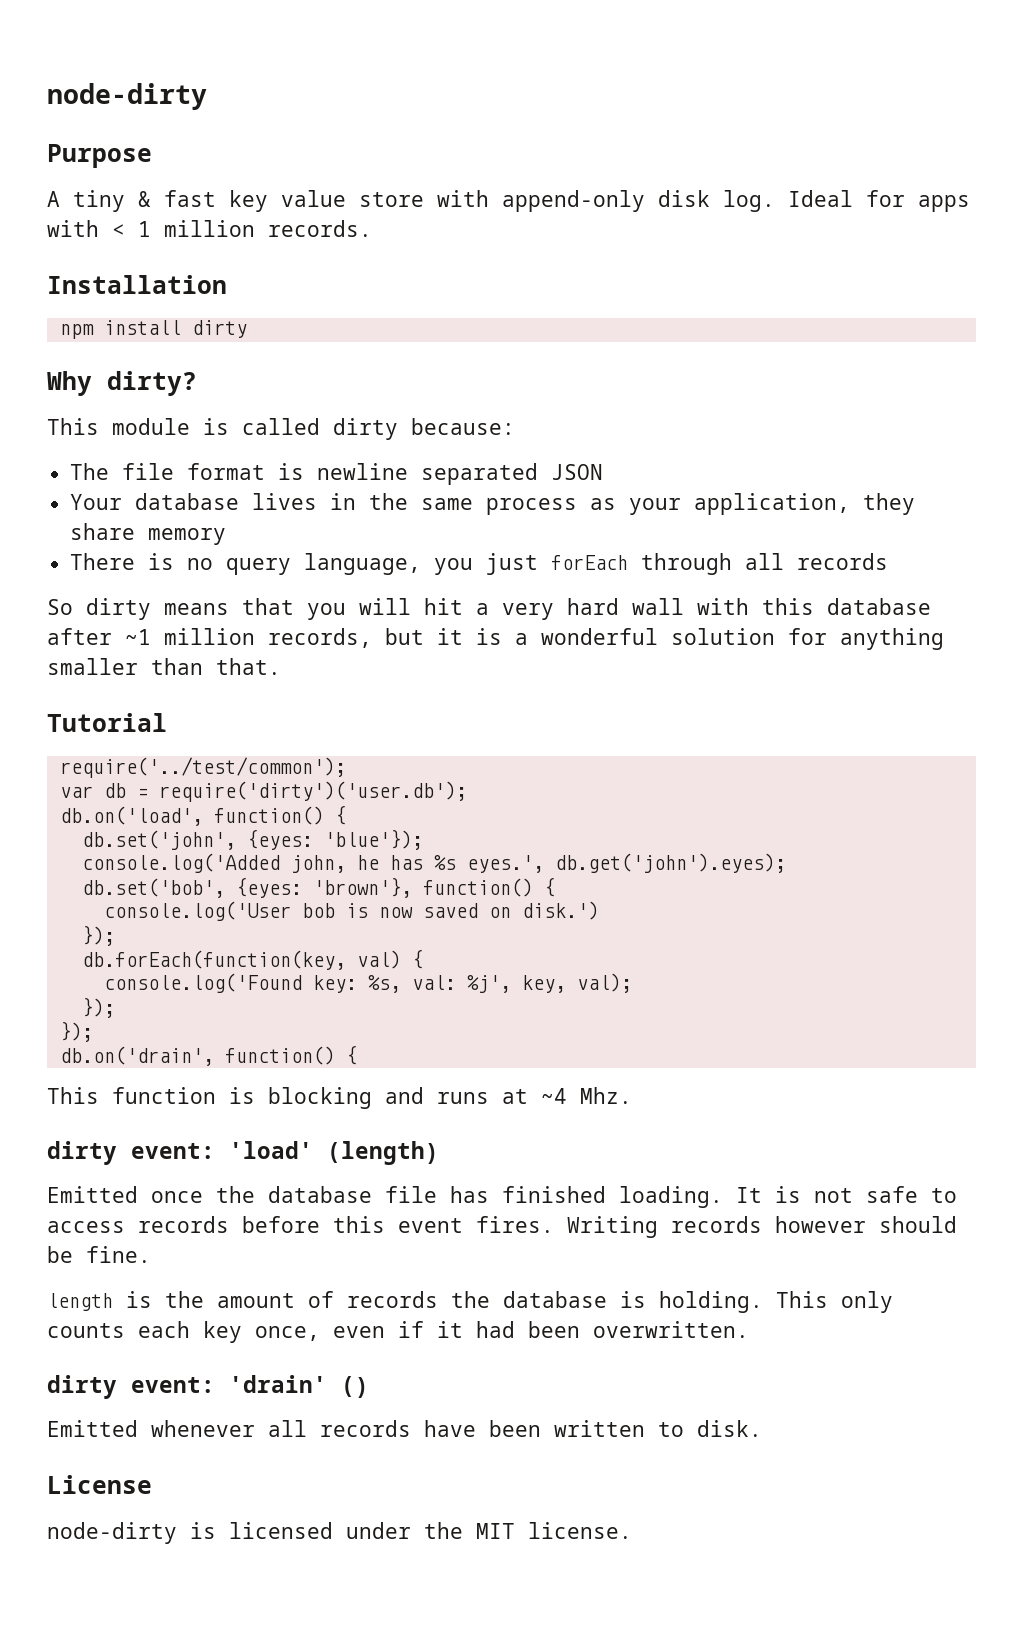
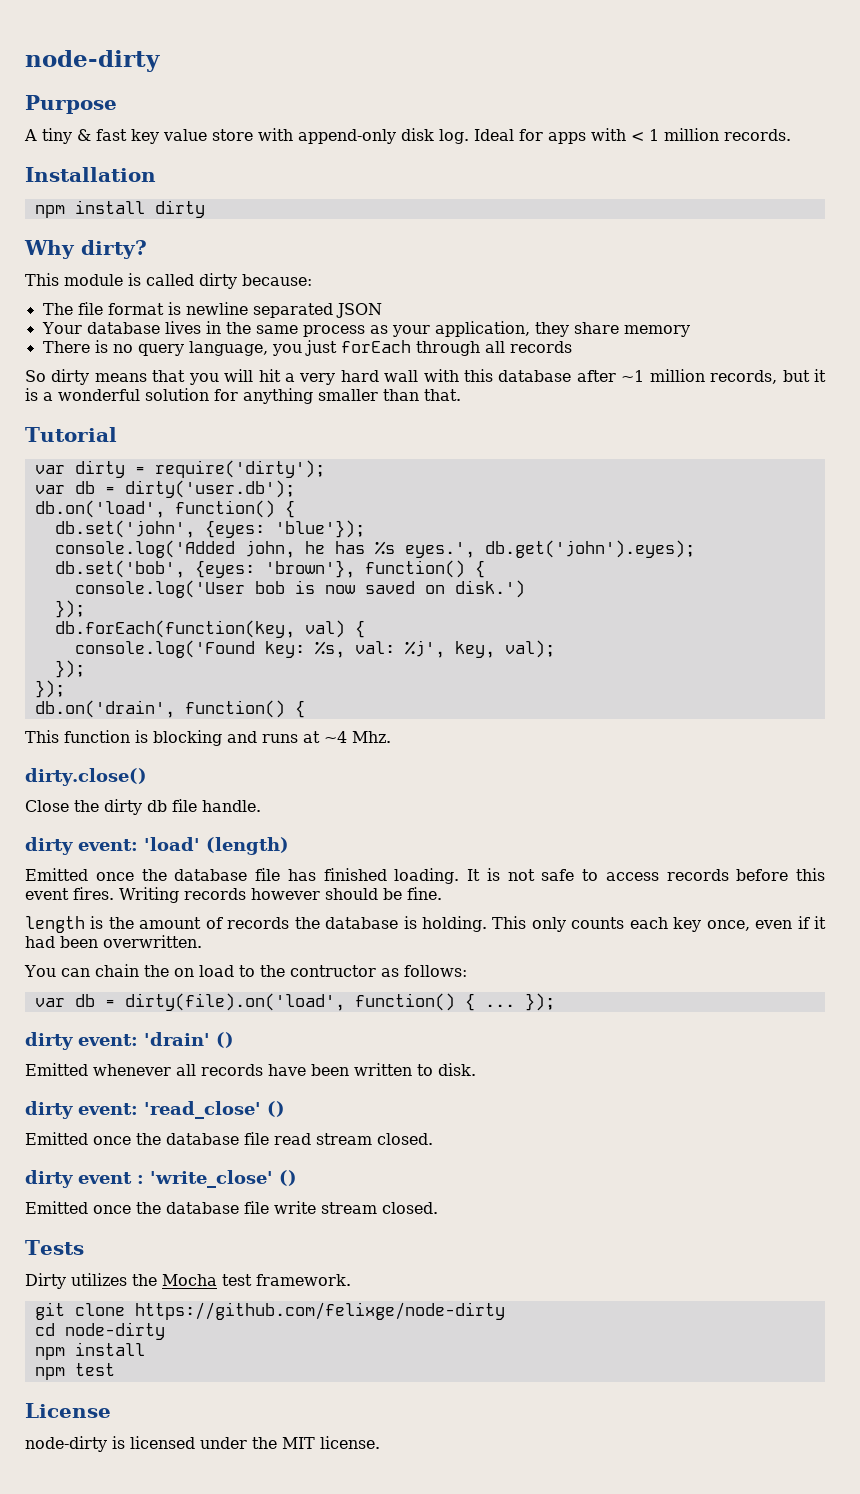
- require('../test/common');
- var db = require('dirty')('user.db');
+ var dirty = require('dirty');
+ var db = dirty('user.db');
+ dirty.close()
+ Close the dirty db file handle.
+ You can chain the on load to the contructor as follows:
+ var db = dirty(file).on('load', function() { ... });
+ dirty event: 'read_close' ()
+ Emitted once the database file read stream closed.
+ dirty event : 'write_close' ()
+ Emitted once the database file write stream closed.
+ Tests
+ Dirty utilizes the Mocha test framework.
+ git clone https://github.com/felixge/node-dirty
+ cd node-dirty
+ npm install
+ npm test

